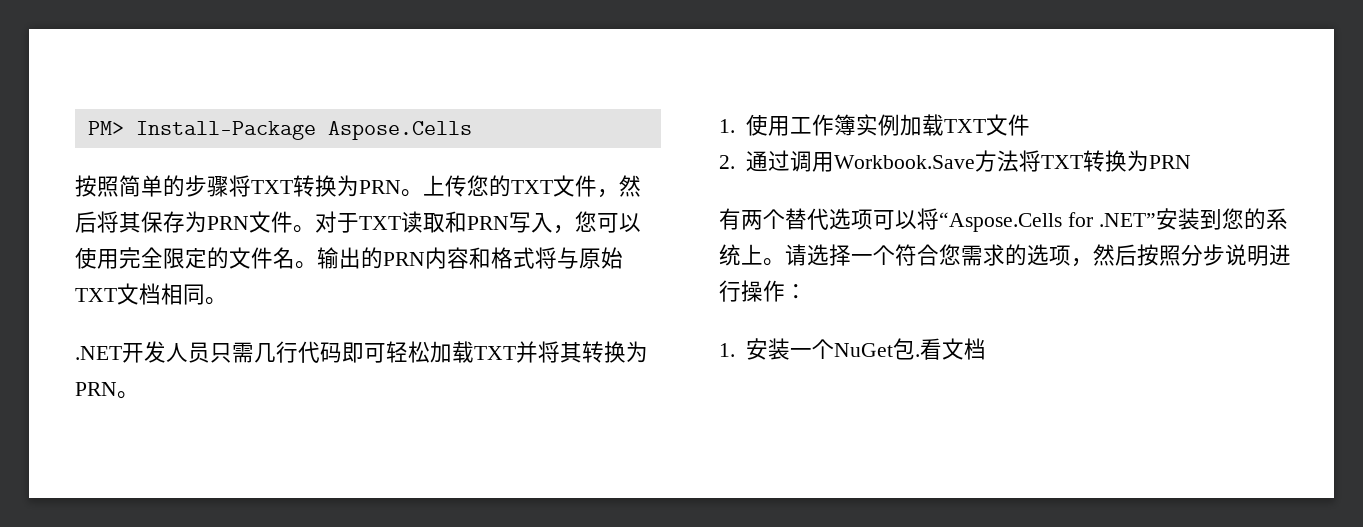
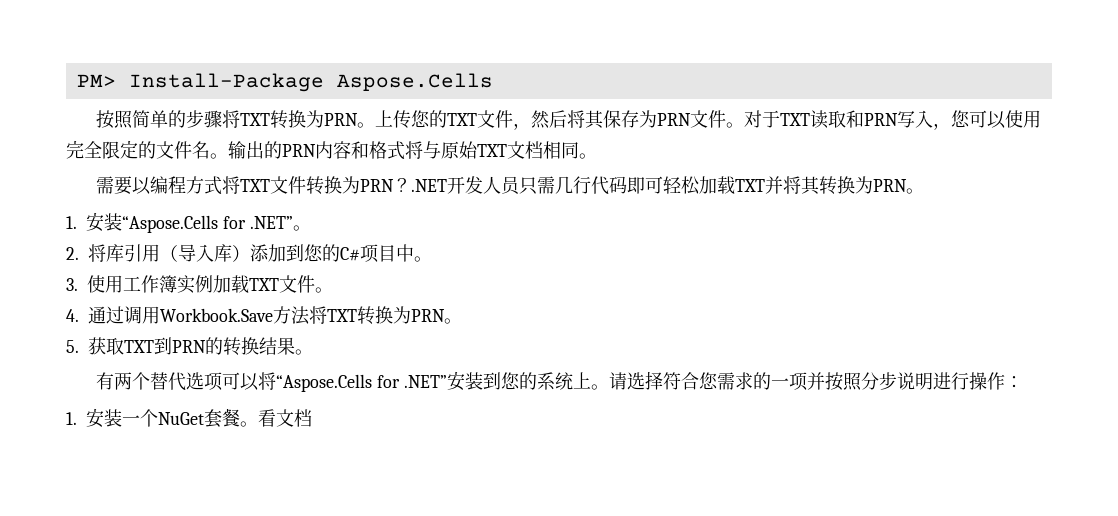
- .NET开发人员只需几行代码即可轻松加载TXT并将其转换为PRN。
+ 需要以编程方式将TXT文件转换为PRN？.NET开发人员只需几行代码即可轻松加载TXT并将其转换为PRN。
- 1.使用工作簿实例加载TXT文件
- 2.通过调用Workbook.Save方法将TXT转换为PRN
+ 1.安装“Aspose.Cells for .NET”。
+ 2.将库引用（导入库）添加到您的C#项目中。
+ 3.使用工作簿实例加载TXT文件。
+ 4.通过调用Workbook.Save方法将TXT转换为PRN。
+ 5.获取TXT到PRN的转换结果。
- 请选择一个符合您需求的选项，然后按照分步说明进行操作：
+ 请选择符合您需求的一项并按照分步说明进行操作：
- 1.安装一个NuGet包.
+ 1.安装一个NuGet套餐。

